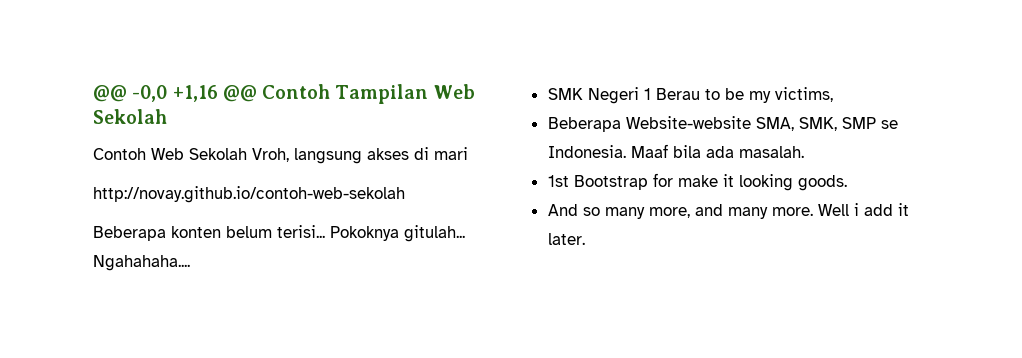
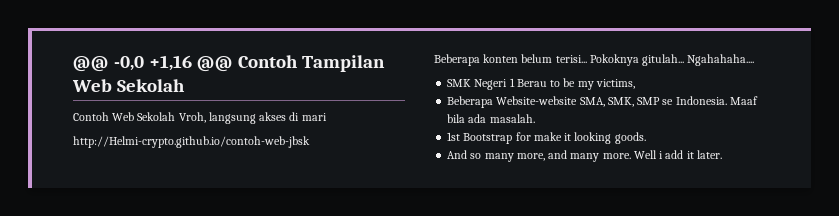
- http://novay.github.io/contoh-web-sekolah
+ http://Helmi-crypto.github.io/contoh-web-jbsk

